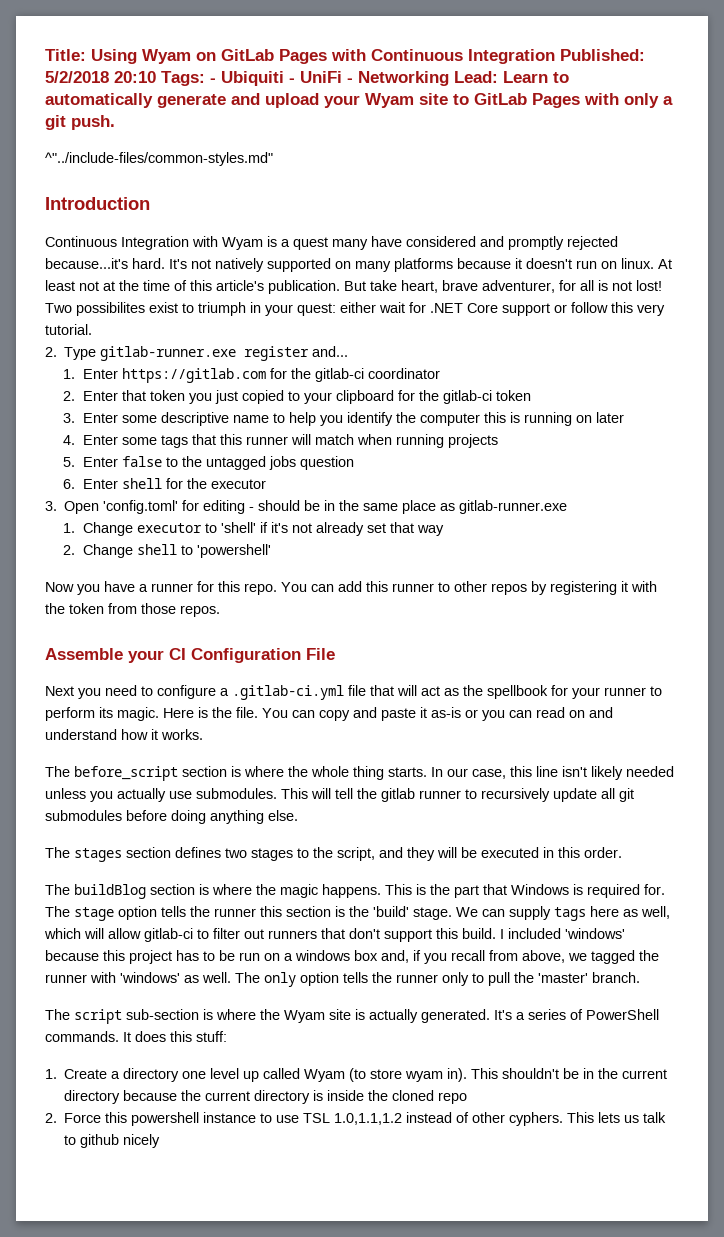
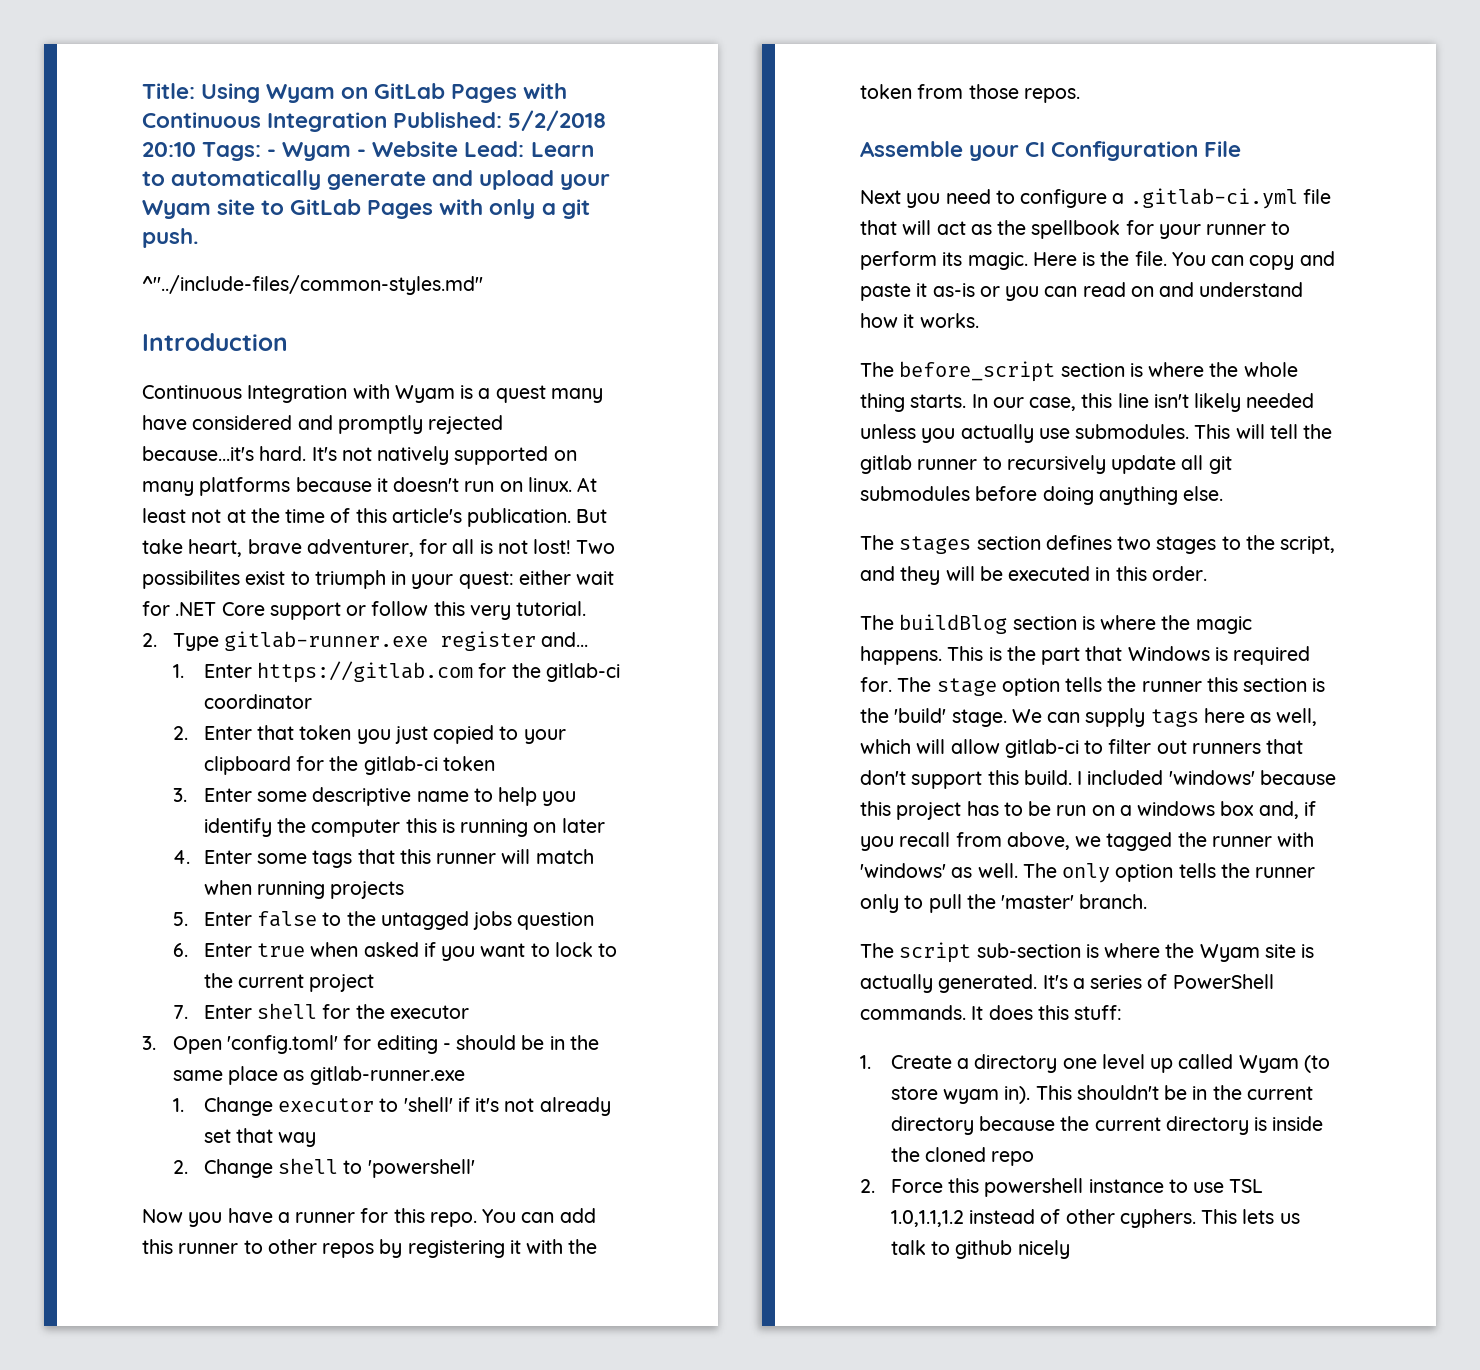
- Title: Using Wyam on GitLab Pages with Continuous Integration Published: 5/2/2018 20:10 Tags: - Ubiquiti - UniFi - Networking Lead: Learn to automatically generate and upload your Wyam site to GitLab Pages with only a git push.
+ Title: Using Wyam on GitLab Pages with Continuous Integration Published: 5/2/2018 20:10 Tags: - Wyam - Website Lead: Learn to automatically generate and upload your Wyam site to GitLab Pages with only a git push.
- 6. Enter shell for the executor
+ 6. Enter true when asked if you want to lock to the current project
+ 7. Enter shell for the executor

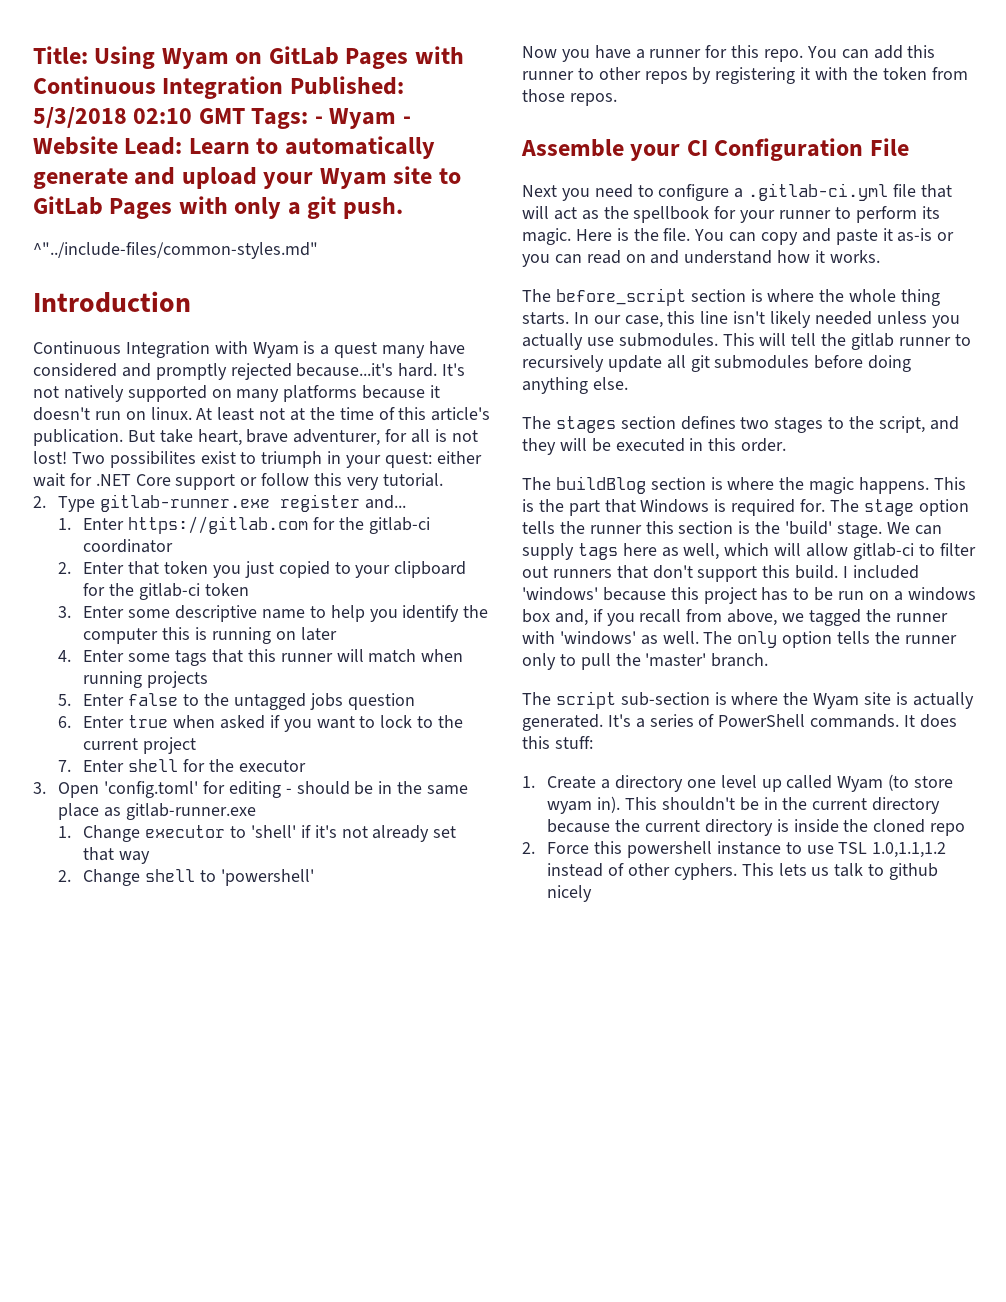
- Title: Using Wyam on GitLab Pages with Continuous Integration Published: 5/2/2018 20:10 Tags: - Wyam - Website Lead: Learn to automatically generate and upload your Wyam site to GitLab Pages with only a git push.
+ Title: Using Wyam on GitLab Pages with Continuous Integration Published: 5/3/2018 02:10 GMT Tags: - Wyam - Website Lead: Learn to automatically generate and upload your Wyam site to GitLab Pages with only a git push.

